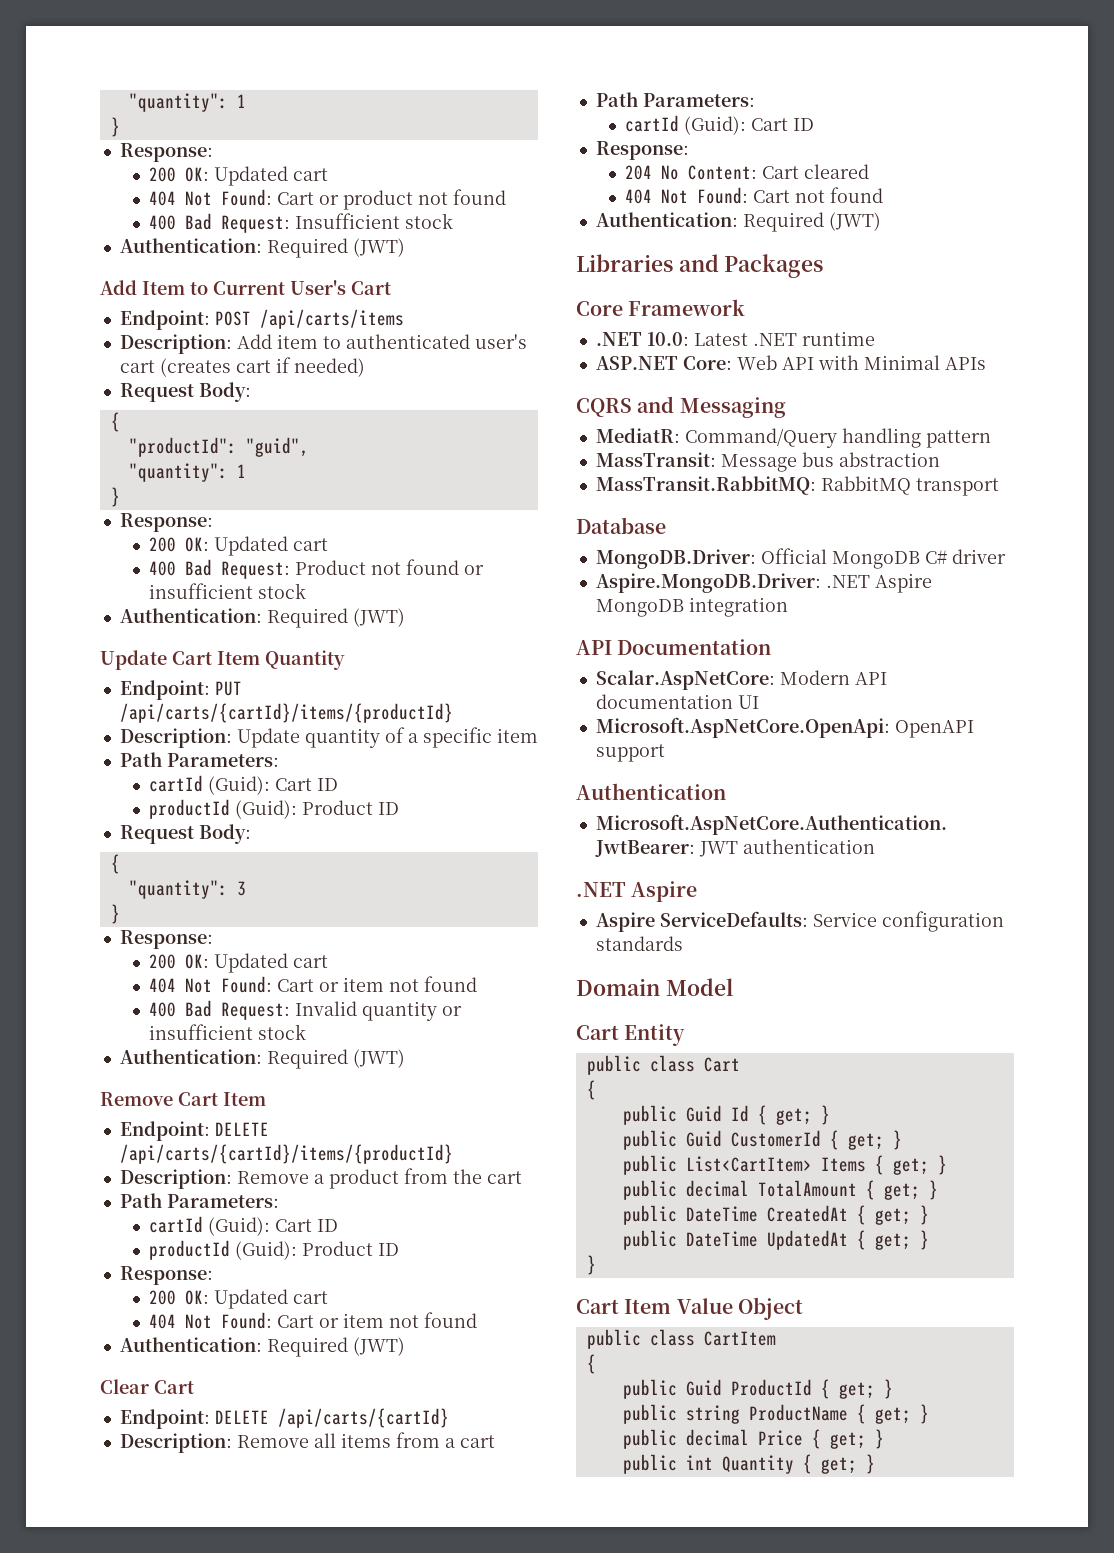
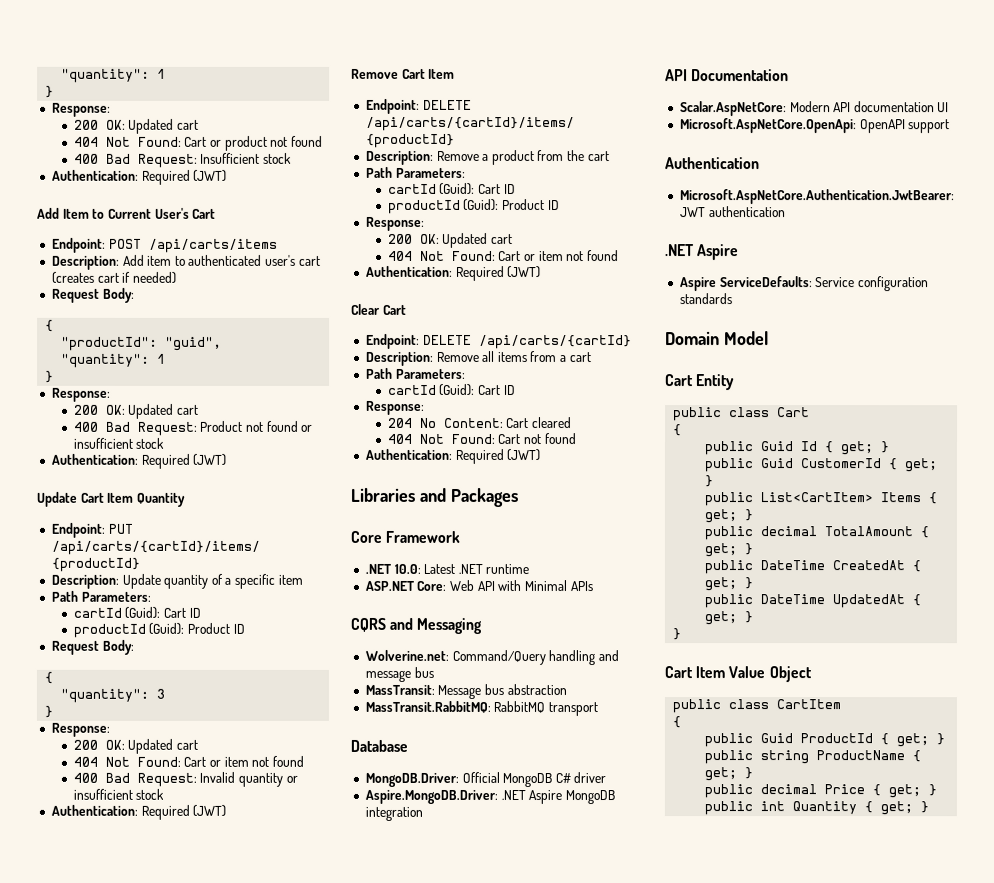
- MediatR: Command/Query handling pattern
+ Wolverine.net: Command/Query handling and message bus

